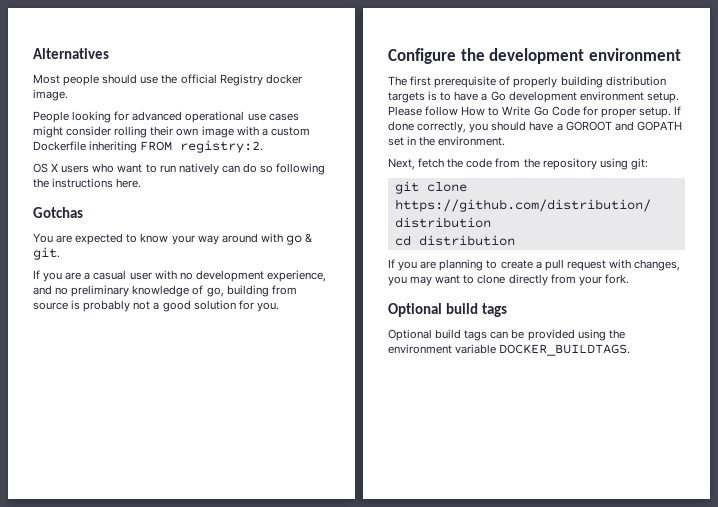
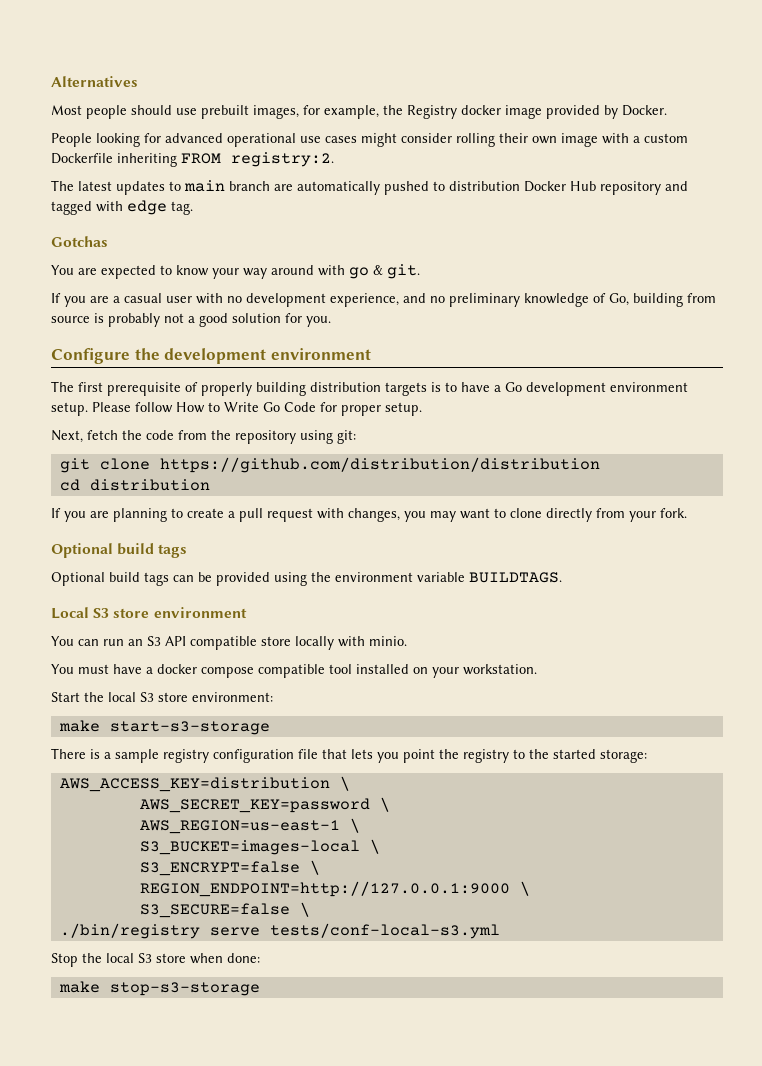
- Most people should use the official Registry docker image.
+ Most people should use prebuilt images, for example, the Registry docker image provided by Docker.
- OS X users who want to run natively can do so following the instructions here.
+ The latest updates to main branch are automatically pushed to distribution Docker Hub repository and tagged with edge tag.
- If you are a casual user with no development experience, and no preliminary knowledge of go, building from source is probably not a good solution for you.
+ If you are a casual user with no development experience, and no preliminary knowledge of Go, building from source is probably not a good solution for you.
- If done correctly, you should have a GOROOT and GOPATH set in the environment.
- Optional build tags can be provided using the environment variable DOCKER_BUILDTAGS.
+ Optional build tags can be provided using the environment variable BUILDTAGS.
+ Local S3 store environment
+ You can run an S3 API compatible store locally with minio.
+ You must have a docker compose compatible tool installed on your workstation.
+ Start the local S3 store environment:
+ make start-s3-storage
+ There is a sample registry configuration file that lets you point the registry to the started storage:
+ AWS_ACCESS_KEY=distribution \
+ AWS_SECRET_KEY=password \
+ AWS_REGION=us-east-1 \
+ S3_BUCKET=images-local \
+ S3_ENCRYPT=false \
+ REGION_ENDPOINT=http://127.0.0.1:9000 \
+ S3_SECURE=false \
+ ./bin/registry serve tests/conf-local-s3.yml
+ Stop the local S3 store when done:
+ make stop-s3-storage

